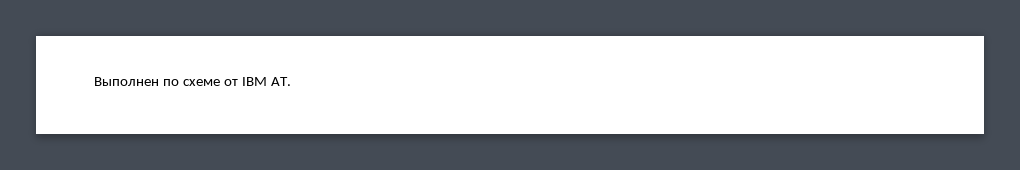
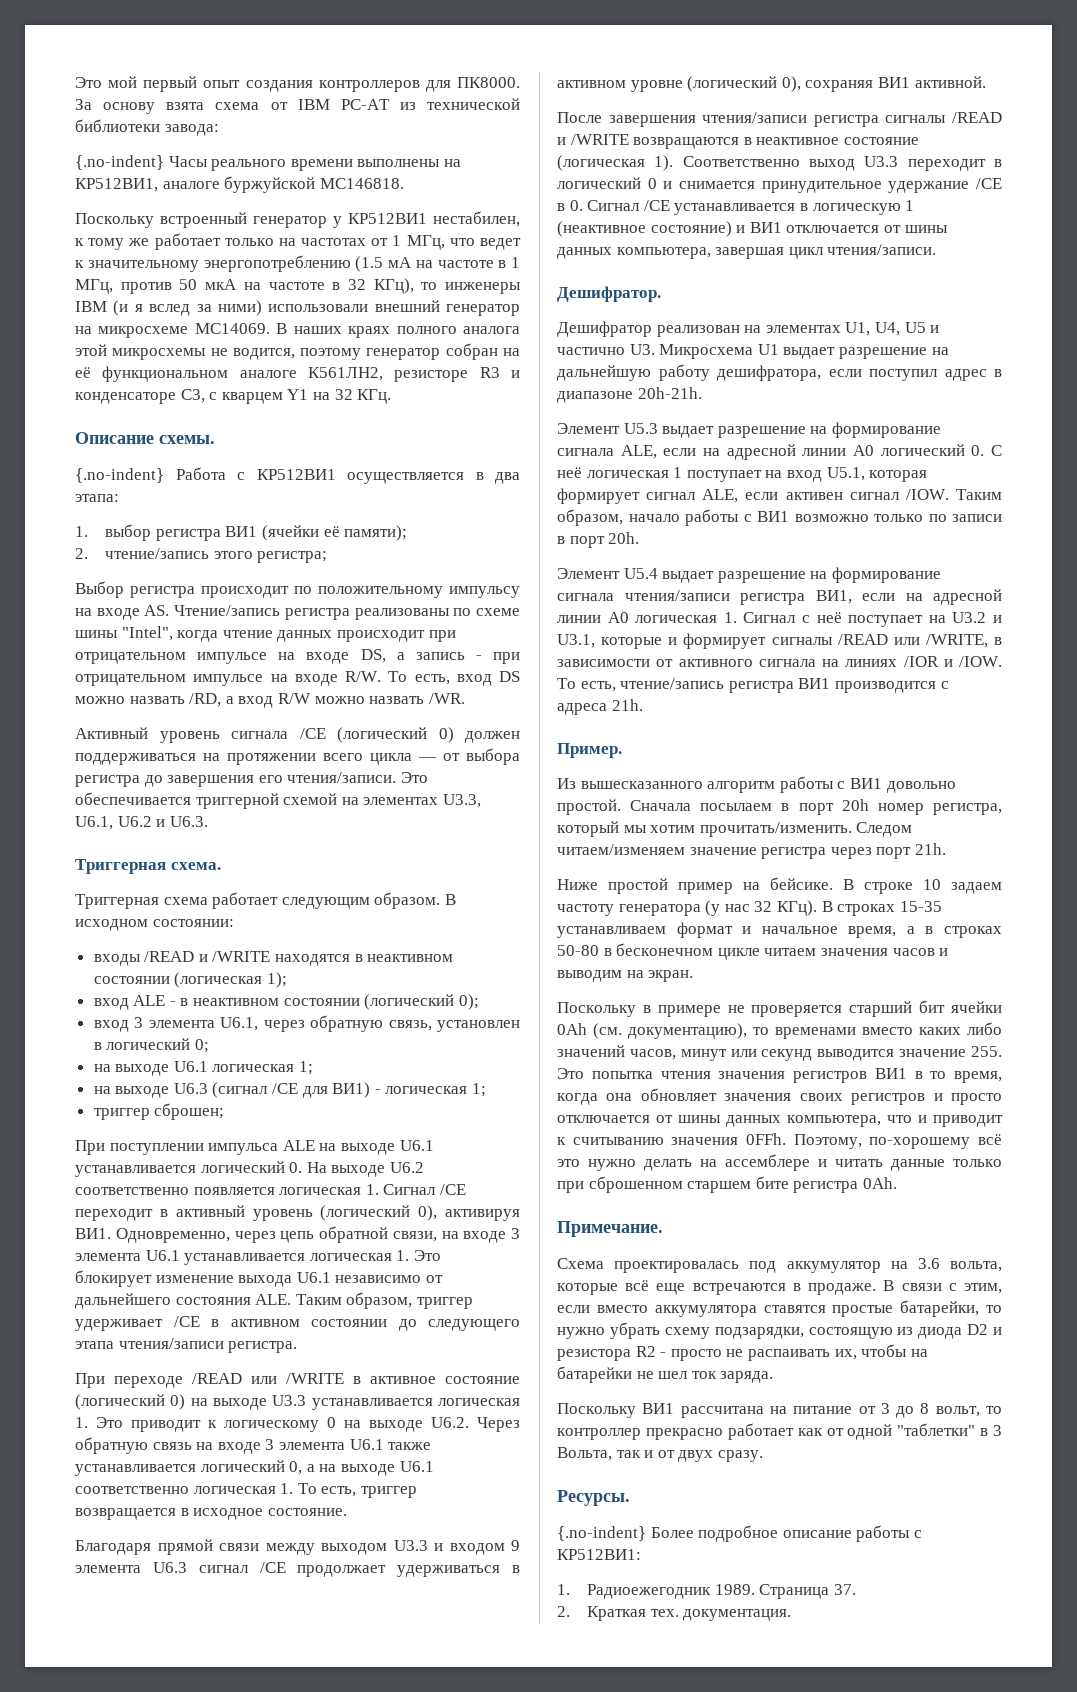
- Выполнен по схеме от IBM AT.
+ Это мой первый опыт создания контроллеров для ПК8000. За основу взята схема от IBM PC-AT из технической библиотеки завода:
+ {.no-indent} Часы реального времени выполнены на КР512ВИ1, аналоге буржуйской MC146818.
+ Поскольку встроенный генератор у КР512ВИ1 нестабилен, к тому же работает только на частотах от 1 МГц, что ведет к значительному энергопотреблению (1.5 мА на частоте в 1 МГц, против 50 мкА на частоте в 32 КГц), то инженеры IBM (и я вслед за ними) использовали внешний генератор на микросхеме MC14069. В наших краях полного аналога этой микросхемы не водится, поэтому генератор собран на её функциональном аналоге К561ЛН2, резисторе R3 и конденсаторе C3, с кварцем Y1 на 32 КГц.
+ Описание схемы.
+ {.no-indent} Работа с КР512ВИ1 осуществляется в два этапа:
+ 1. выбор регистра ВИ1 (ячейки её памяти);
+ 2. чтение/запись этого регистра;
+ Выбор регистра происходит по положительному импульсу на входе AS. Чтение/запись регистра реализованы по схеме шины "Intel", когда чтение данных происходит при отрицательном импульсе на входе DS, а запись - при отрицательном импульсе на входе R/W. То есть, вход DS можно назвать /RD, а вход R/W можно назвать /WR.
+ Активный уровень сигнала /CE (логический 0) должен поддерживаться на протяжении всего цикла — от выбора регистра до завершения его чтения/записи. Это обеспечивается триггерной схемой на элементах U3.3, U6.1, U6.2 и U6.3.
+ Триггерная схема.
+ Триггерная схема работает следующим образом. В исходном состоянии:
+ входы /READ и /WRITE находятся в неактивном состоянии (логическая 1);
+ вход ALE - в неактивном состоянии (логический 0);
+ вход 3 элемента U6.1, через обратную связь, установлен в логический 0;
+ на выходе U6.1 логическая 1;
+ на выходе U6.3 (сигнал /CE для ВИ1) - логическая 1;
+ триггер сброшен;
+ При поступлении импульса ALE на выходе U6.1 устанавливается логический 0. На выходе U6.2 соответственно появляется логическая 1. Сигнал /CE переходит в активный уровень (логический 0), активируя ВИ1. Одновременно, через цепь обратной связи, на входе 3 элемента U6.1 устанавливается логическая 1. Это блокирует изменение выхода U6.1 независимо от дальнейшего состояния ALE. Таким образом, триггер удерживает /CE в активном состоянии до следующего этапа чтения/записи регистра.
+ При переходе /READ или /WRITE в активное состояние (логический 0) на выходе U3.3 устанавливается логическая 1. Это приводит к логическому 0 на выходе U6.2. Через обратную связь на входе 3 элемента U6.1 также устанавливается логический 0, а на выходе U6.1 соответственно логическая 1. То есть, триггер возвращается в исходное состояние.
+ Благодаря прямой связи между выходом U3.3 и входом 9 элемента U6.3 сигнал /CE продолжает удерживаться в активном уровне (логический 0), сохраняя ВИ1 активной.
+ После завершения чтения/записи регистра сигналы /READ и /WRITE возвращаются в неактивное состояние (логическая 1). Соответственно выход U3.3 переходит в логический 0 и снимается принудительное удержание /CE в 0. Сигнал /CE устанавливается в логическую 1 (неактивное состояние) и ВИ1 отключается от шины данных компьютера, завершая цикл чтения/записи.
+ Дешифратор.
+ Дешифратор реализован на элементах U1, U4, U5 и частично U3. Микросхема U1 выдает разрешение на дальнейшую работу дешифратора, если поступил адрес в диапазоне 20h-21h.
+ Элемент U5.3 выдает разрешение на формирование сигнала ALE, если на адресной линии A0 логический 0. С неё логическая 1 поступает на вход U5.1, которая формирует сигнал ALE, если активен сигнал /IOW. Таким образом, начало работы с ВИ1 возможно только по записи в порт 20h.
+ Элемент U5.4 выдает разрешение на формирование сигнала чтения/записи регистра ВИ1, если на адресной линии A0 логическая 1. Сигнал с неё поступает на U3.2 и U3.1, которые и формирует сигналы /READ или /WRITE, в зависимости от активного сигнала на линиях /IOR и /IOW. То есть, чтение/запись регистра ВИ1 производится с адреса 21h.
+ Пример.
+ Из вышесказанного алгоритм работы с ВИ1 довольно простой. Сначала посылаем в порт 20h номер регистра, который мы хотим прочитать/изменить. Следом читаем/изменяем значение регистра через порт 21h.
+ Ниже простой пример на бейсике. В строке 10 задаем частоту генератора (у нас 32 КГц). В строках 15-35 устанавливаем формат и начальное время, а в строках 50-80 в бесконечном цикле читаем значения часов и выводим на экран.
+ Поскольку в примере не проверяется старший бит ячейки 0Ah (см. документацию), то временами вместо каких либо значений часов, минут или секунд выводится значение 255. Это попытка чтения значения регистров ВИ1 в то время, когда она обновляет значения своих регистров и просто отключается от шины данных компьютера, что и приводит к считыванию значения 0FFh. Поэтому, по-хорошему всё это нужно делать на ассемблере и читать данные только при сброшенном старшем бите регистра 0Ah.
+ Примечание.
+ Схема проектировалась под аккумулятор на 3.6 вольта, которые всё еще встречаются в продаже. В связи с этим, если вместо аккумулятора ставятся простые батарейки, то нужно убрать схему подзарядки, состоящую из диода D2 и резистора R2 - просто не распаивать их, чтобы на батарейки не шел ток заряда.
+ Поскольку ВИ1 рассчитана на питание от 3 до 8 вольт, то контроллер прекрасно работает как от одной "таблетки" в 3 Вольта, так и от двух сразу.
+ Ресурсы.
+ {.no-indent} Более подробное описание работы с КР512ВИ1:
+ 1. Радиоежегодник 1989. Страница 37.
+ 2. Краткая тех. документация.

